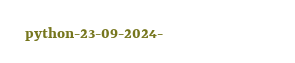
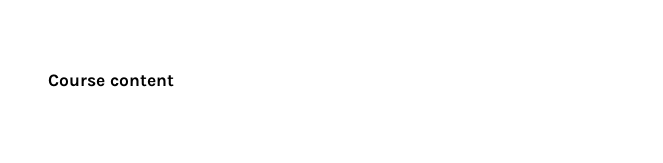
- python-23-09-2024-
+ Course content

